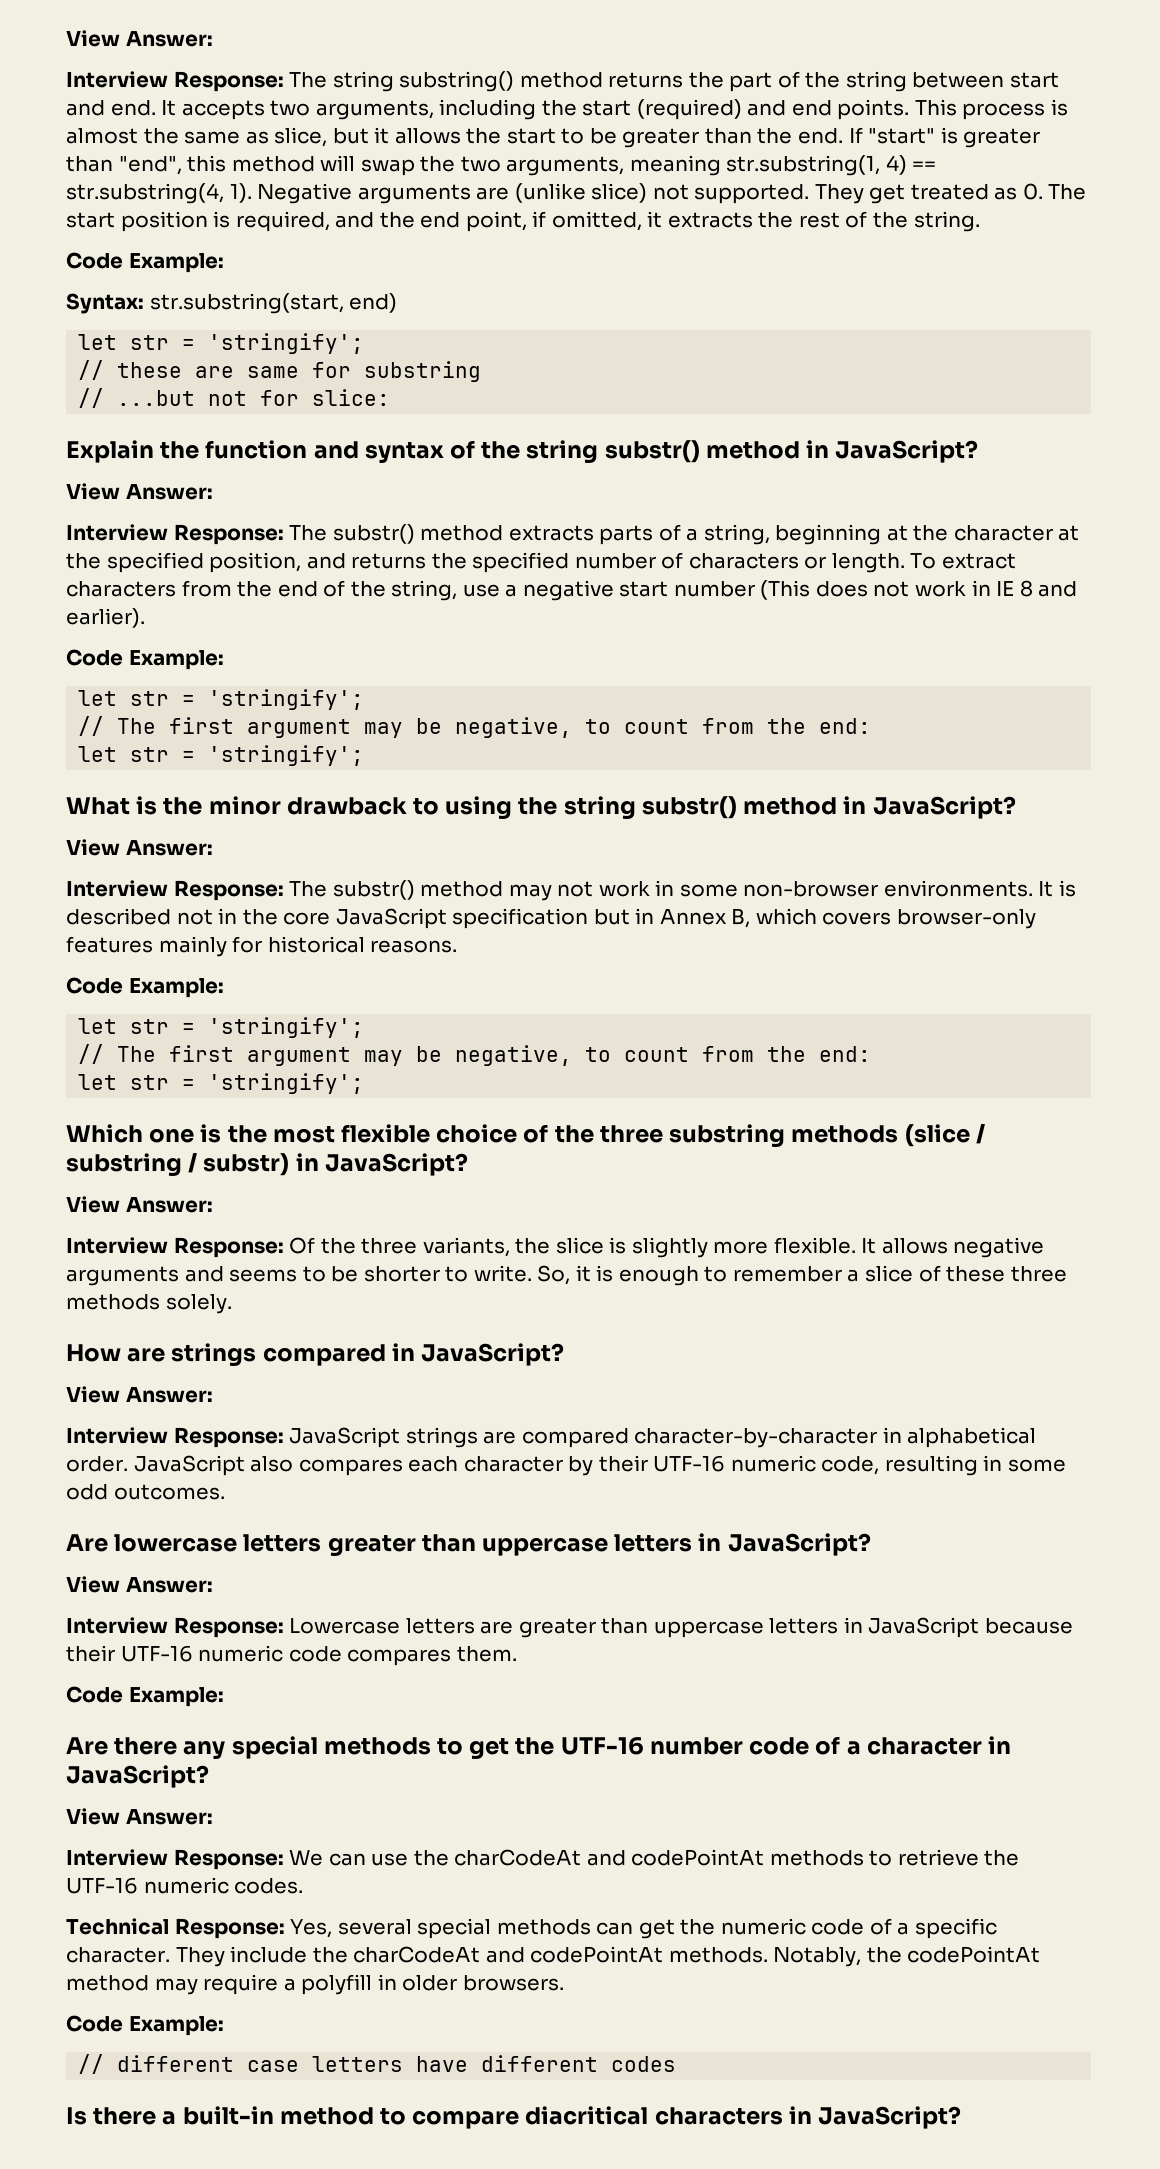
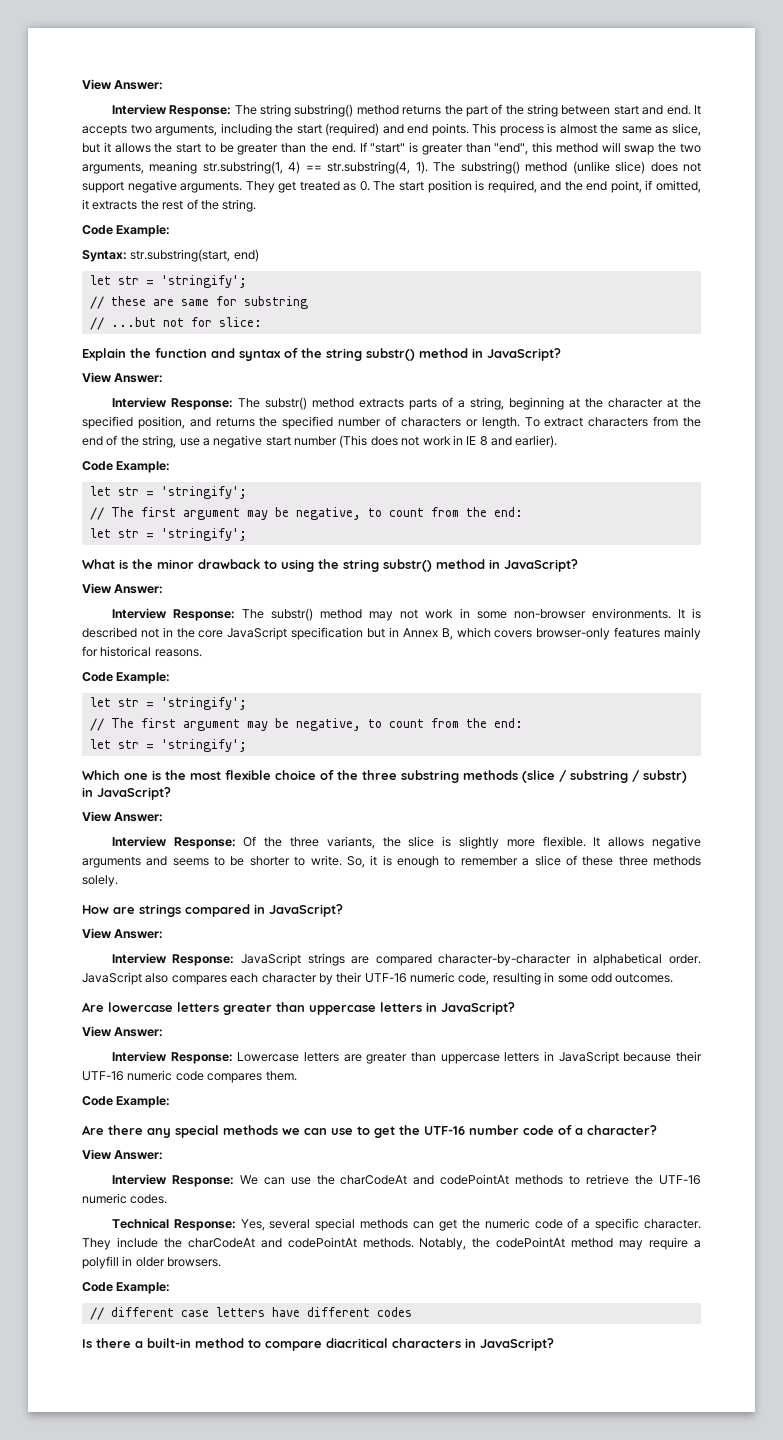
- Negative arguments are (unlike slice) not supported.
+ The substring() method (unlike slice) does not support negative arguments.
- Are there any special methods to get the UTF-16 number code of a character in JavaScript?
+ Are there any special methods we can use to get the UTF-16 number code of a character?

